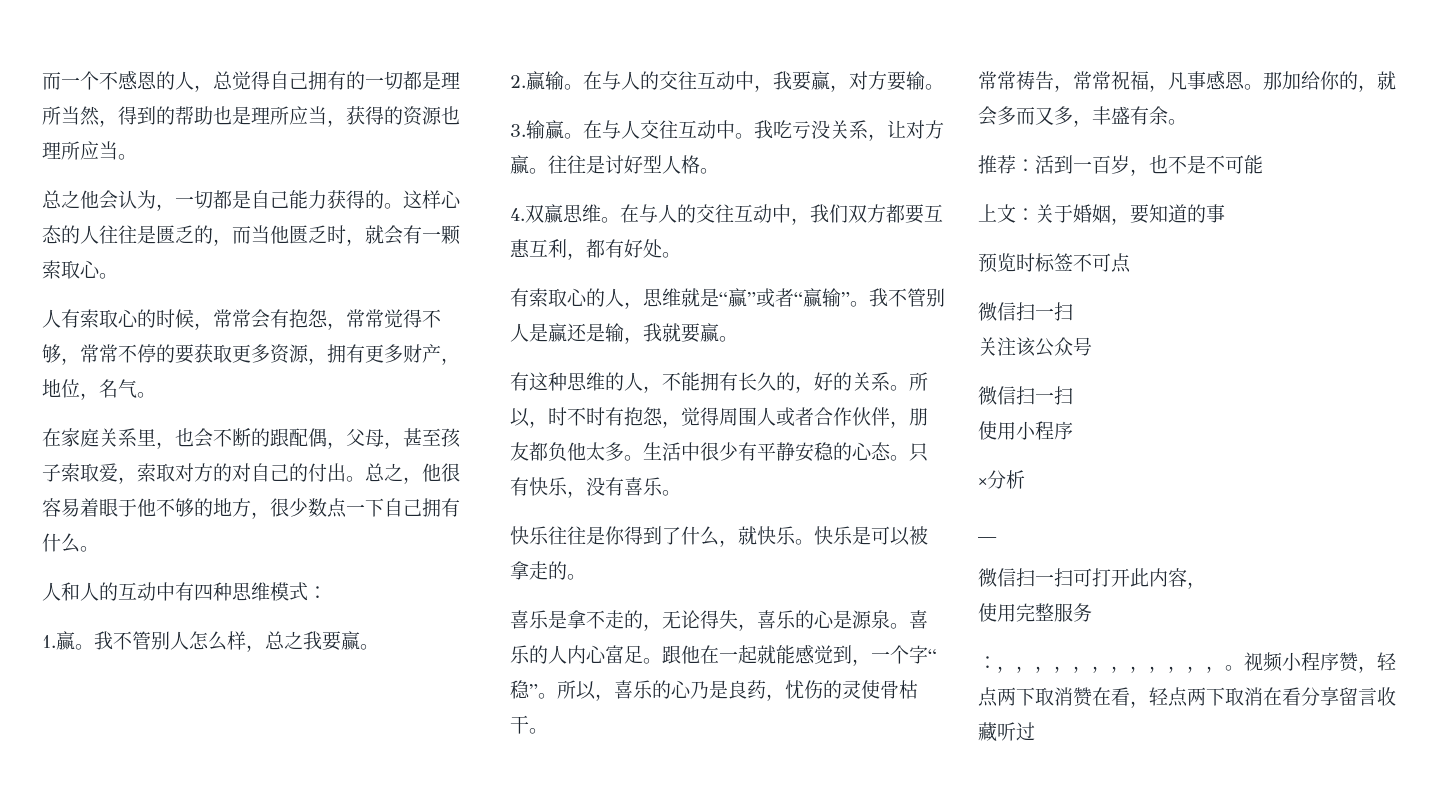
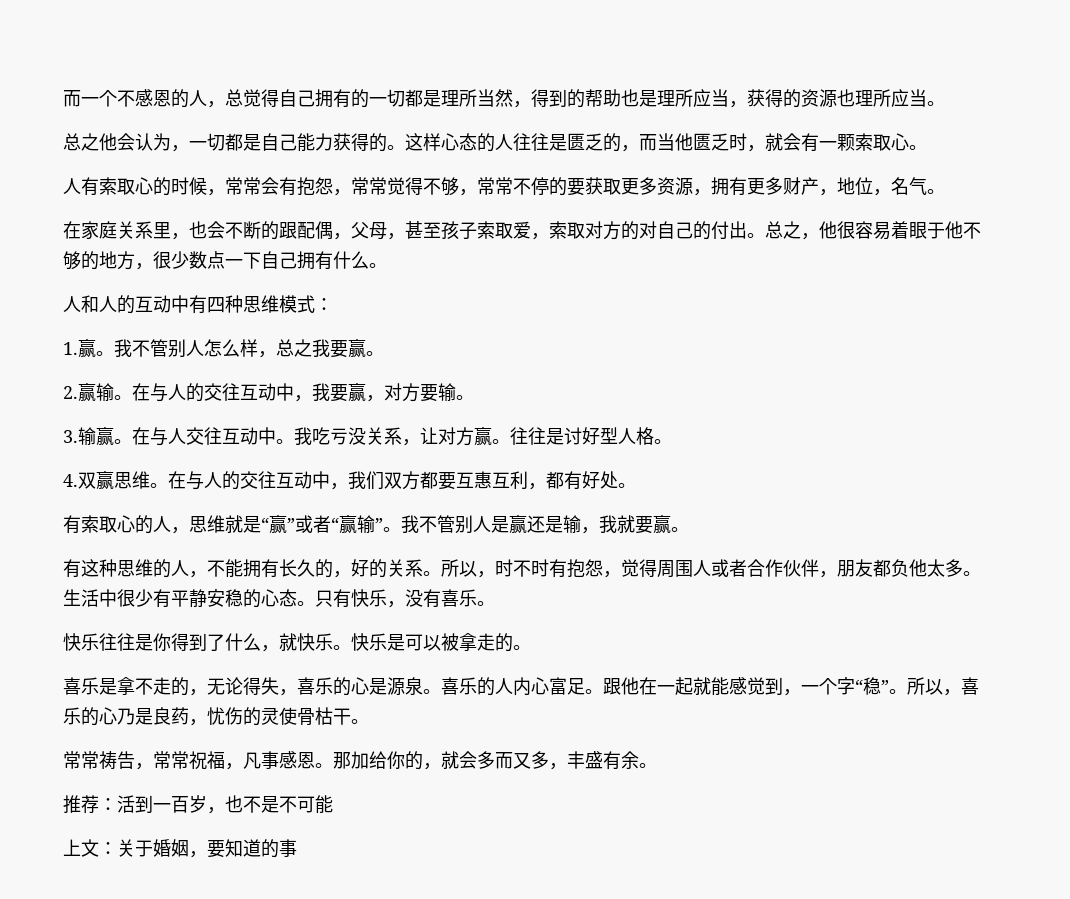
- 预览时标签不可点
- 微信扫一扫
- 关注该公众号
- 微信扫一扫
- 使用小程序
- ×分析
- __
- 微信扫一扫可打开此内容，
- 使用完整服务
- ：，，，，，，，，，，，，。视频小程序赞，轻点两下取消赞在看，轻点两下取消在看分享留言收藏听过

